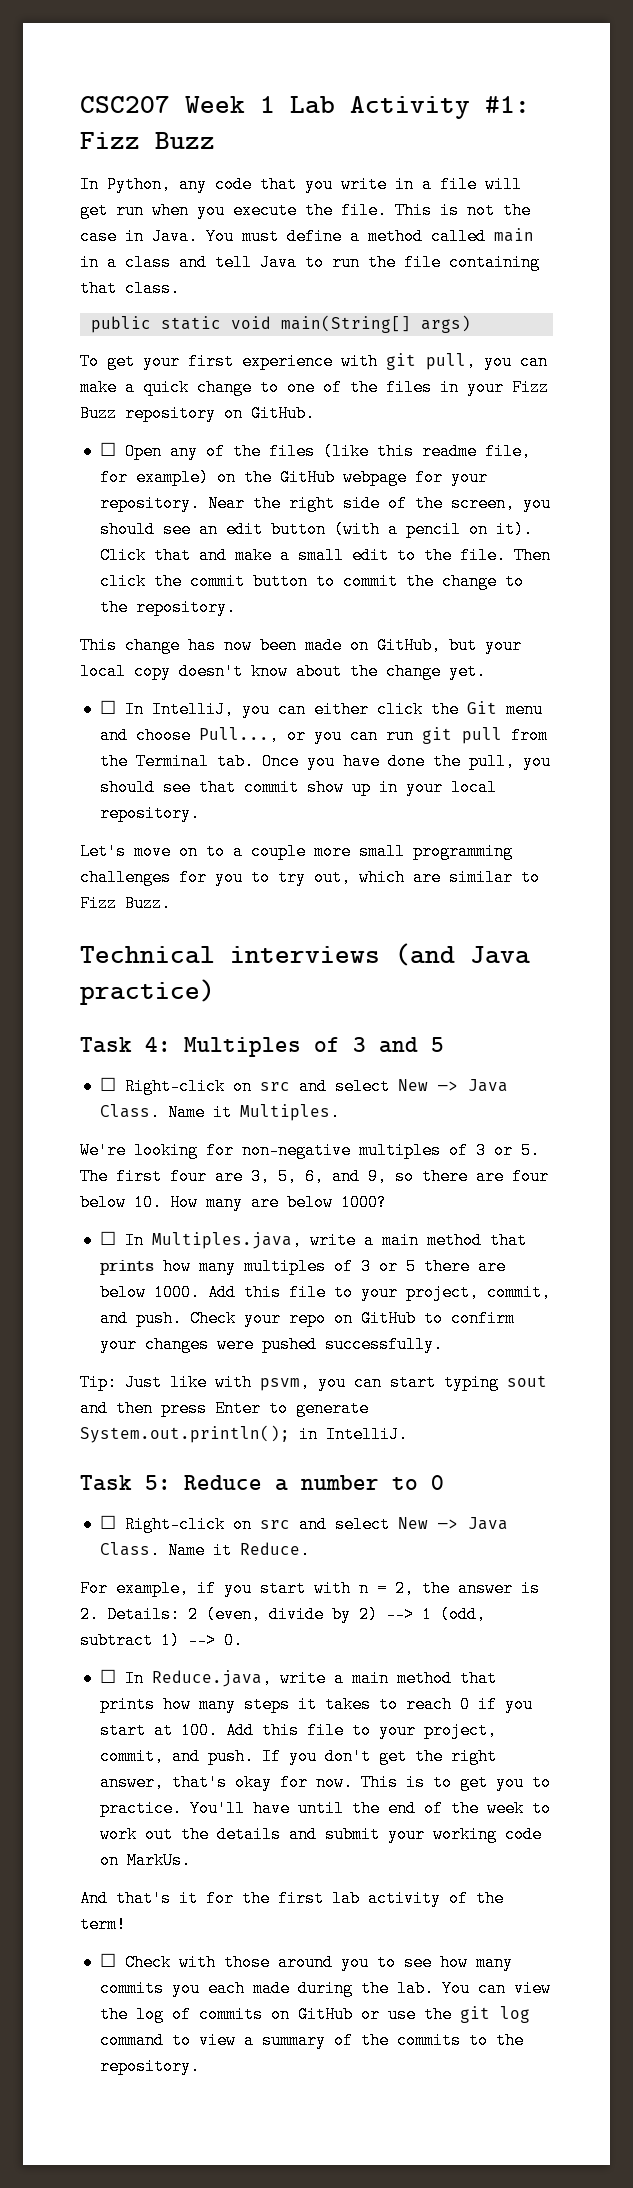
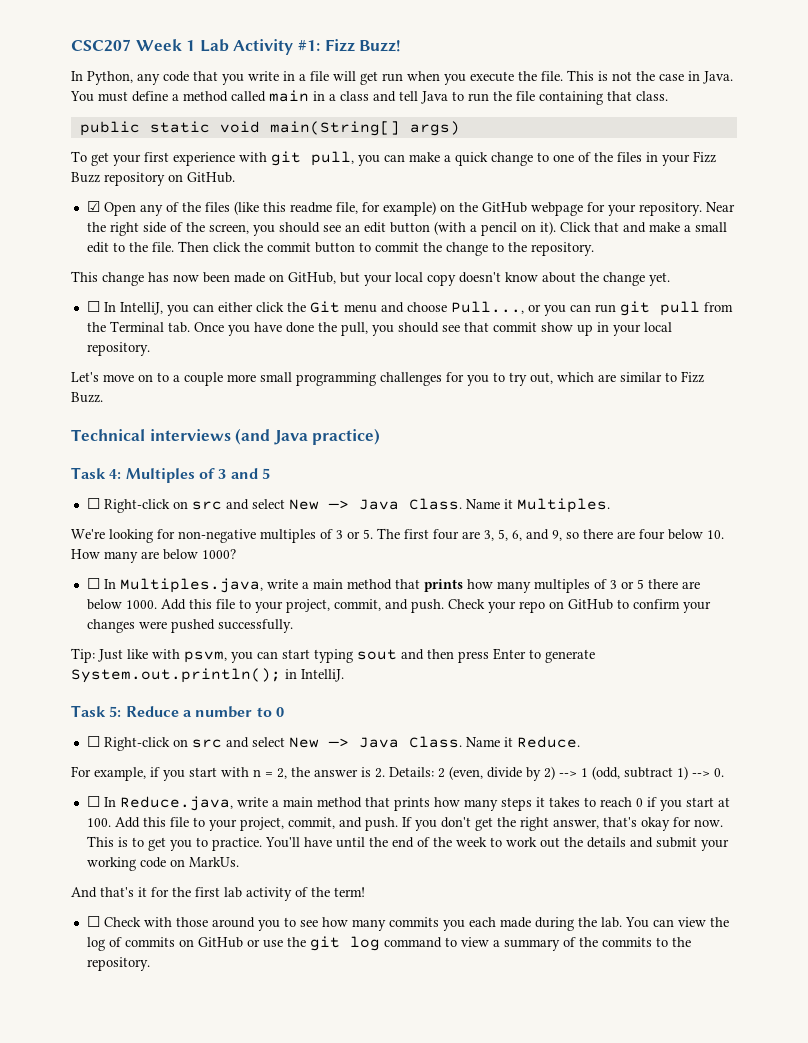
- CSC207 Week 1 Lab Activity #1: Fizz Buzz
+ CSC207 Week 1 Lab Activity #1: Fizz Buzz!
- ☐ Open any of the files (like this readme file, for example) on the GitHub webpage for your repository.
+ ☑ Open any of the files (like this readme file, for example) on the GitHub webpage for your repository.

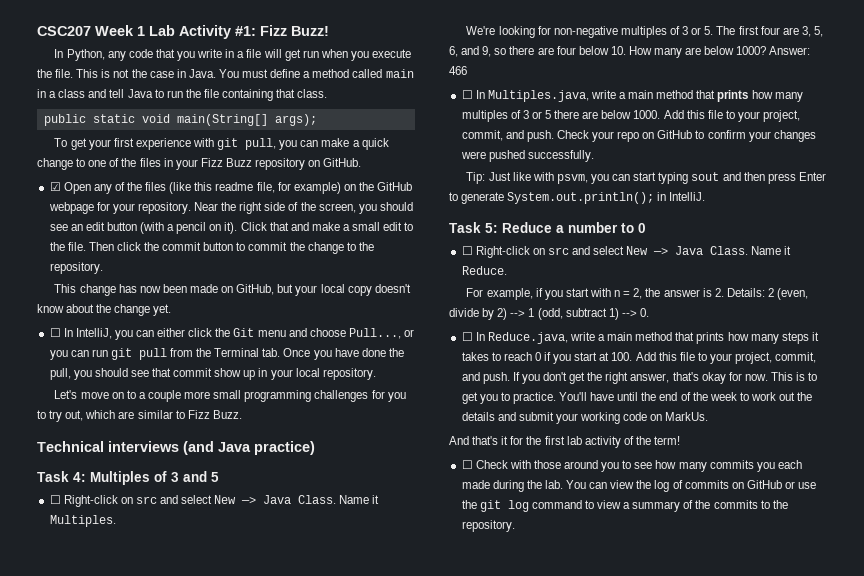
- public static void main(String[] args)
+ public static void main(String[] args);
+ Answer: 466

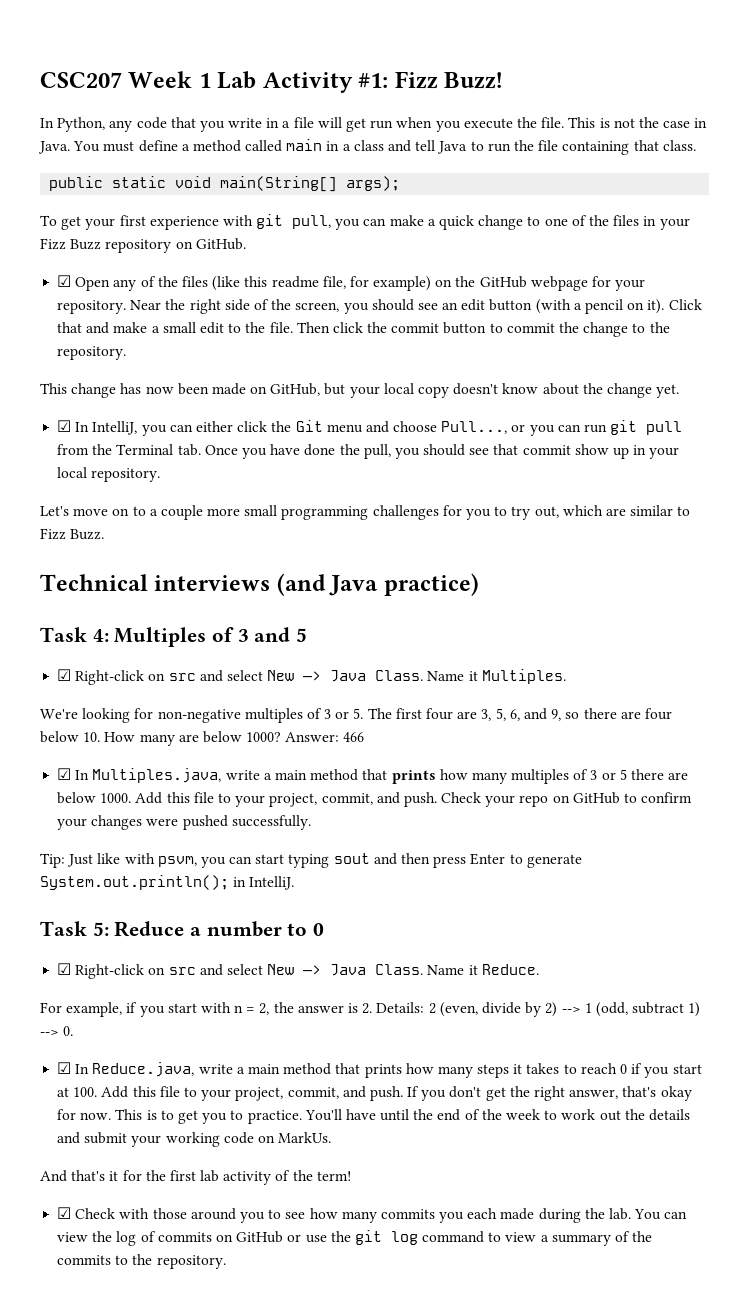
- ☐ In IntelliJ, you can either click the Git menu and choose Pull..., or you can run git pull from the Terminal tab. Once you have done the pull, you should see that commit show up in your local repository.
+ ☑ In IntelliJ, you can either click the Git menu and choose Pull..., or you can run git pull from the Terminal tab. Once you have done the pull, you should see that commit show up in your local repository.
  Task 4: Multiples of 3 and 5
- ☐ Right-click on src and select New —> Java Class.
+ ☑ Right-click on src and select New —> Java Class.
- ☐ In Multiples.java, write a main method that prints how many multiples of 3 or 5 there are below 1000.
+ ☑ In Multiples.java, write a main method that prints how many multiples of 3 or 5 there are below 1000.
  Task 5: Reduce a number to 0
- ☐ Right-click on src and select New —> Java Class.
+ ☑ Right-click on src and select New —> Java Class.
- ☐ In Reduce.java, write a main method that prints how many steps it takes to reach 0 if you start at 100. Add this file to your project, commit, and push.
+ ☑ In Reduce.java, write a main method that prints how many steps it takes to reach 0 if you start at 100. Add this file to your project, commit, and push.
- ☐ Check with those around you to see how many commits you each made during the lab.
+ ☑ Check with those around you to see how many commits you each made during the lab.

